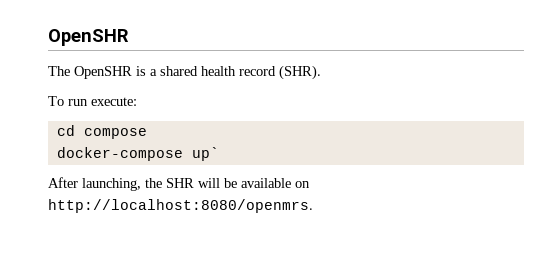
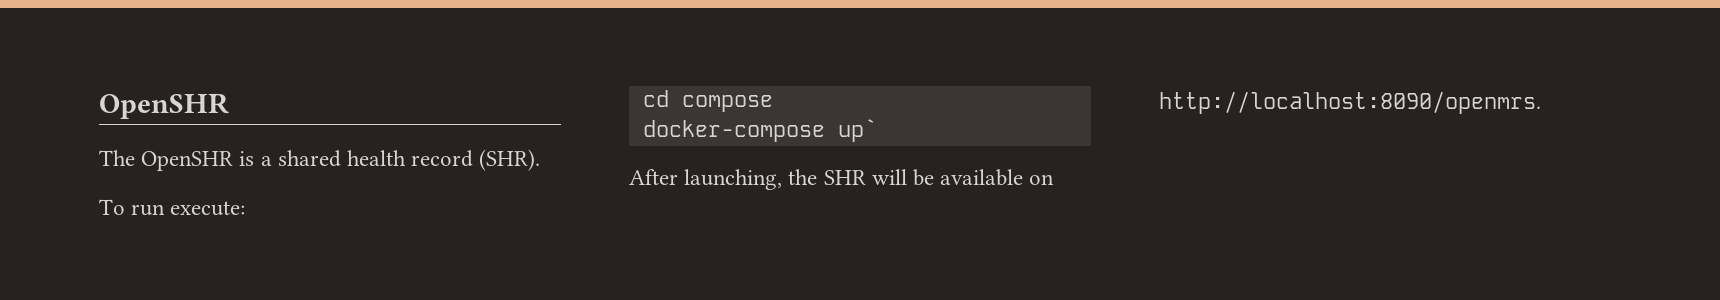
- After launching, the SHR will be available on http://localhost:8080/openmrs.
+ After launching, the SHR will be available on http://localhost:8090/openmrs.

